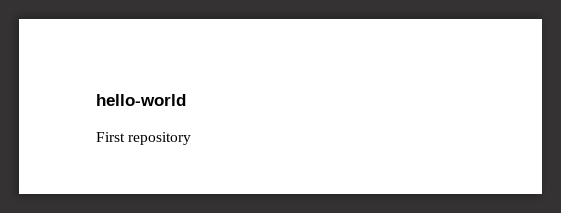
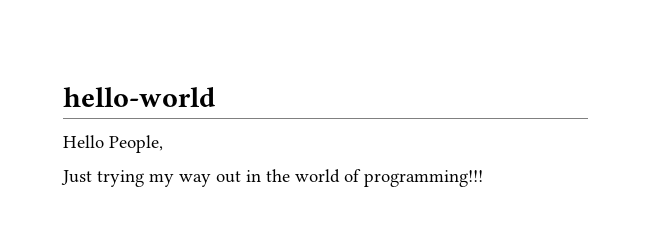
- First repository
+ Hello People,
+ Just trying my way out in the world of programming!!!

